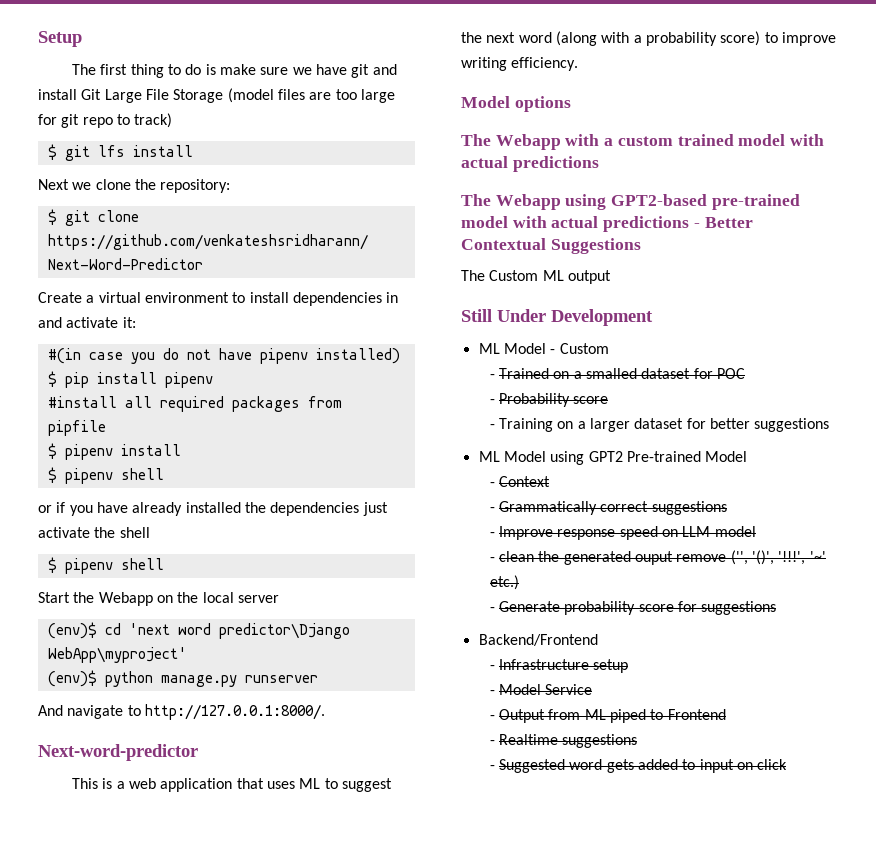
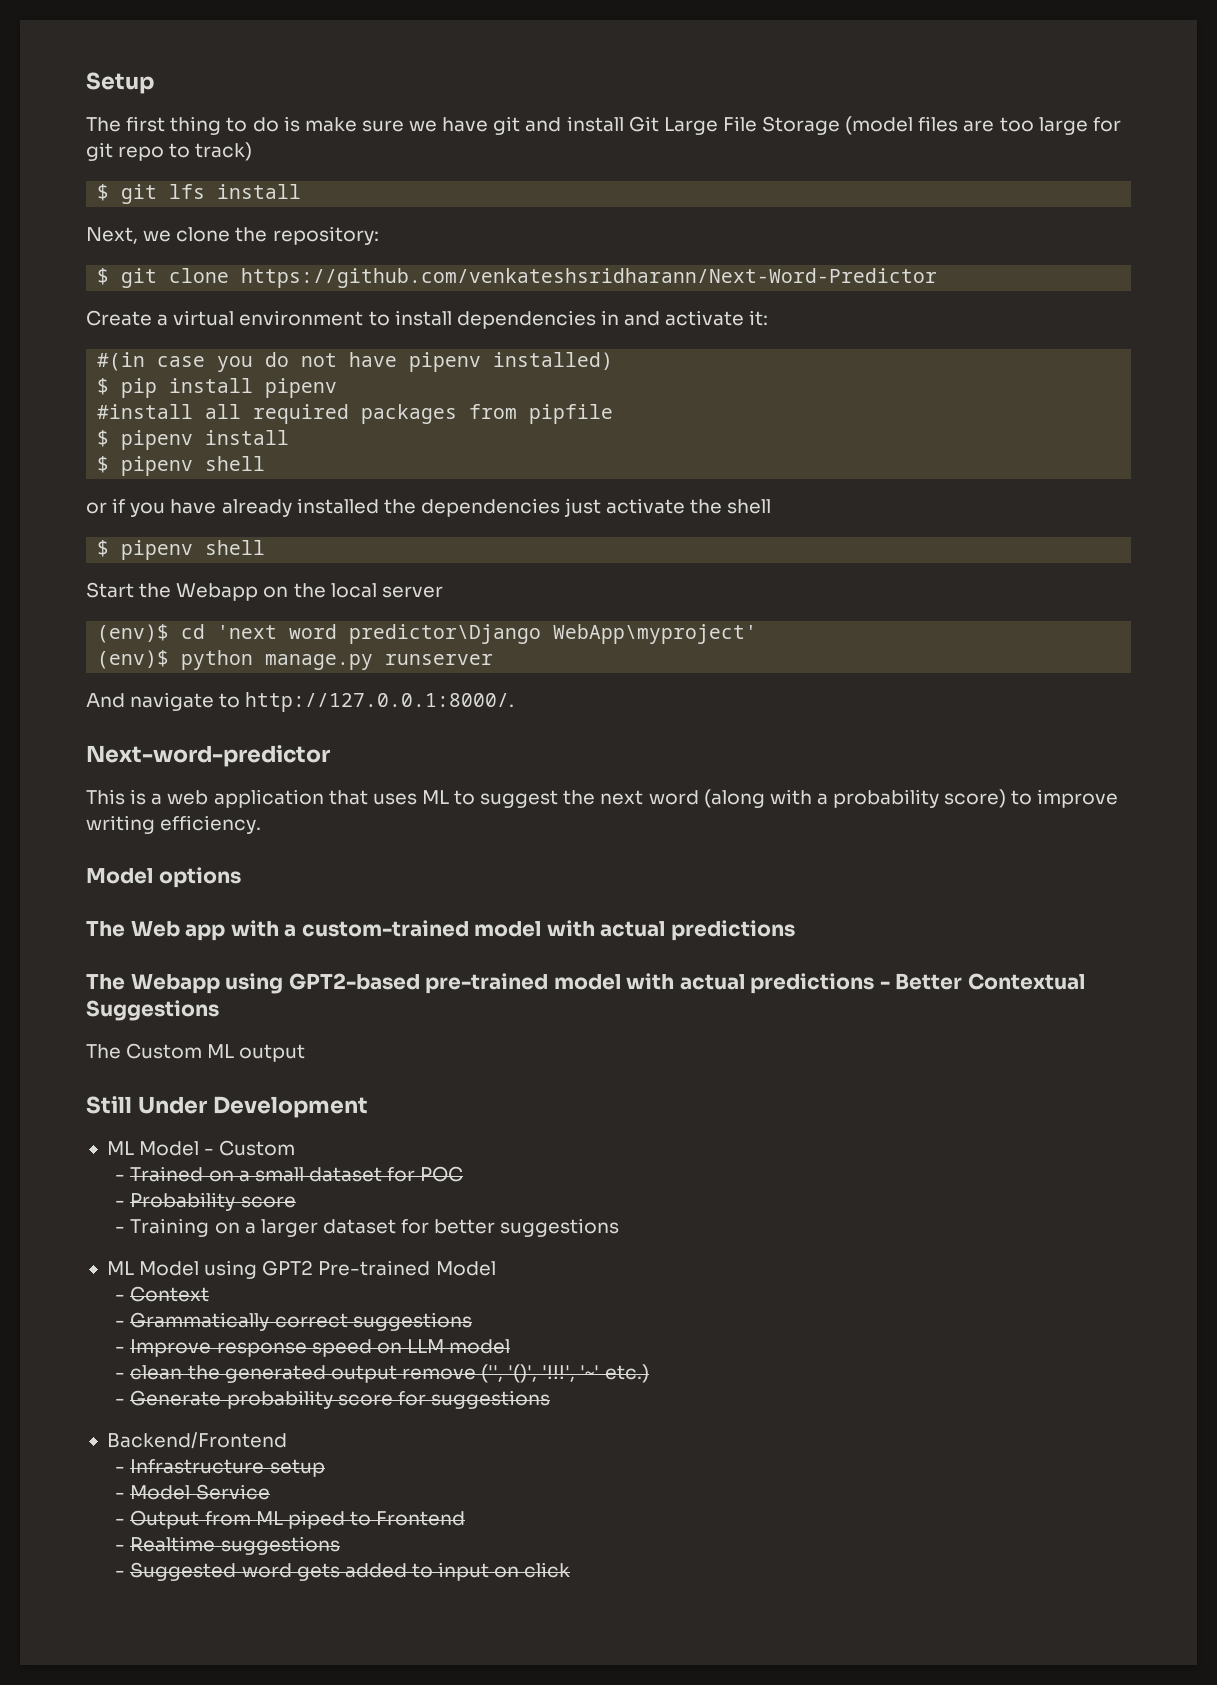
- Next we clone the repository:
+ Next, we clone the repository:
- The Webapp with a custom trained model with actual predictions
+ The Web app with a custom-trained model with actual predictions
- - Trained on a smalled dataset for POC
+ - Trained on a small dataset for POC
- - clean the generated ouput remove ('', '()', '!!!', '~' etc.)
+ - clean the generated output remove ('', '()', '!!!', '~' etc.)

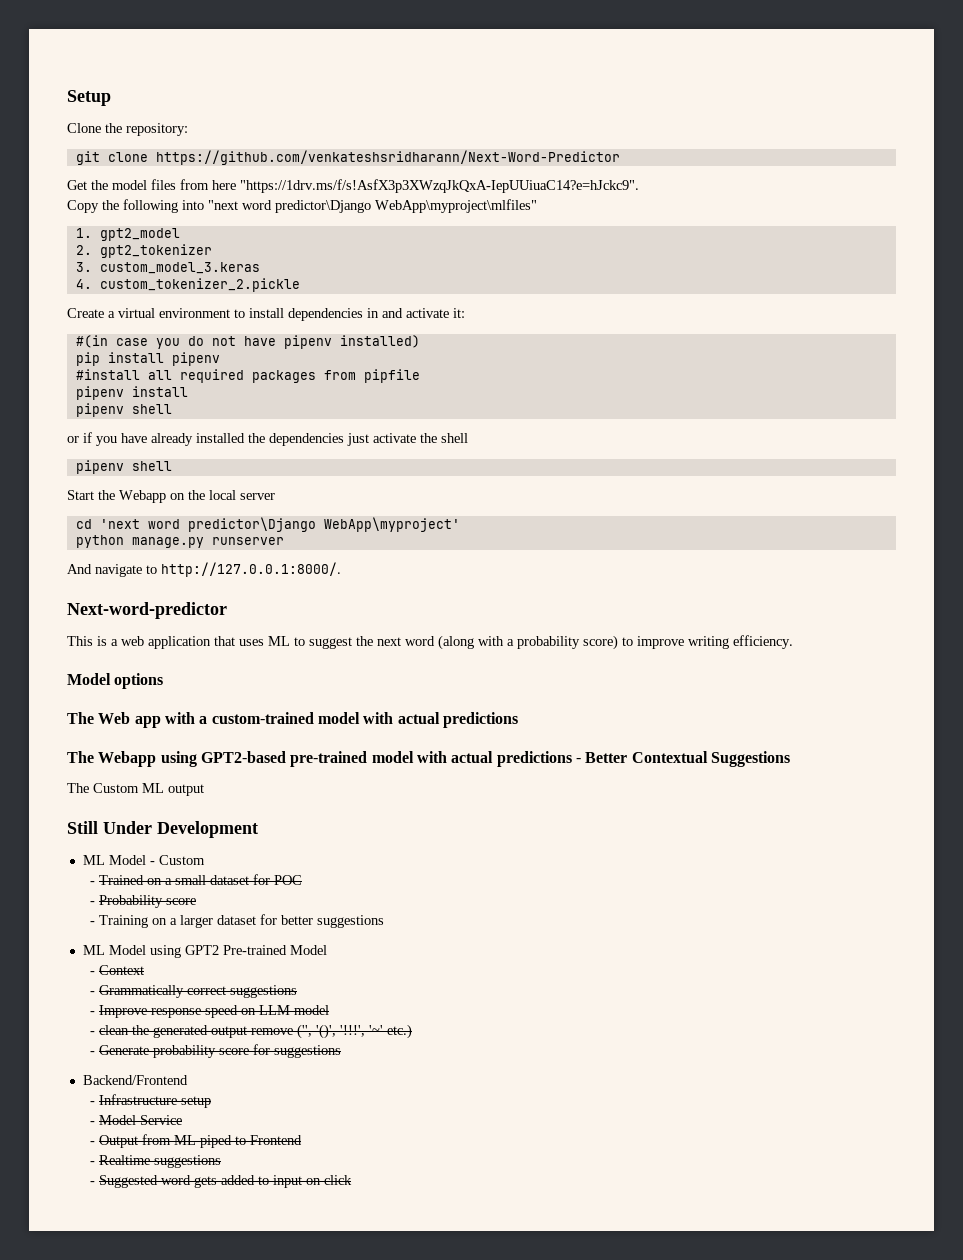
- The first thing to do is make sure we have git and install Git Large File Storage (model files are too large for git repo to track)
- $ git lfs install
- Next, we clone the repository:
+ Clone the repository:
- $ git clone https://github.com/venkateshsridharann/Next-Word-Predictor
+ git clone https://github.com/venkateshsridharann/Next-Word-Predictor
+ Get the model files from here "https://1drv.ms/f/s!AsfX3p3XWzqJkQxA-IepUUiuaC14?e=hJckc9".
+ Copy the following into "next word predictor\Django WebApp\myproject\mlfiles"
+ 1. gpt2_model
+ 2. gpt2_tokenizer
+ 3. custom_model_3.keras
+ 4. custom_tokenizer_2.pickle
- $ pip install pipenv
+ pip install pipenv
- $ pipenv install
- $ pipenv shell
+ pipenv install
+ pipenv shell
  or if you have already installed the dependencies just activate the shell
- $ pipenv shell
+ pipenv shell
- (env)$ cd 'next word predictor\Django WebApp\myproject'
+ cd 'next word predictor\Django WebApp\myproject'
- (env)$ python manage.py runserver
+ python manage.py runserver

